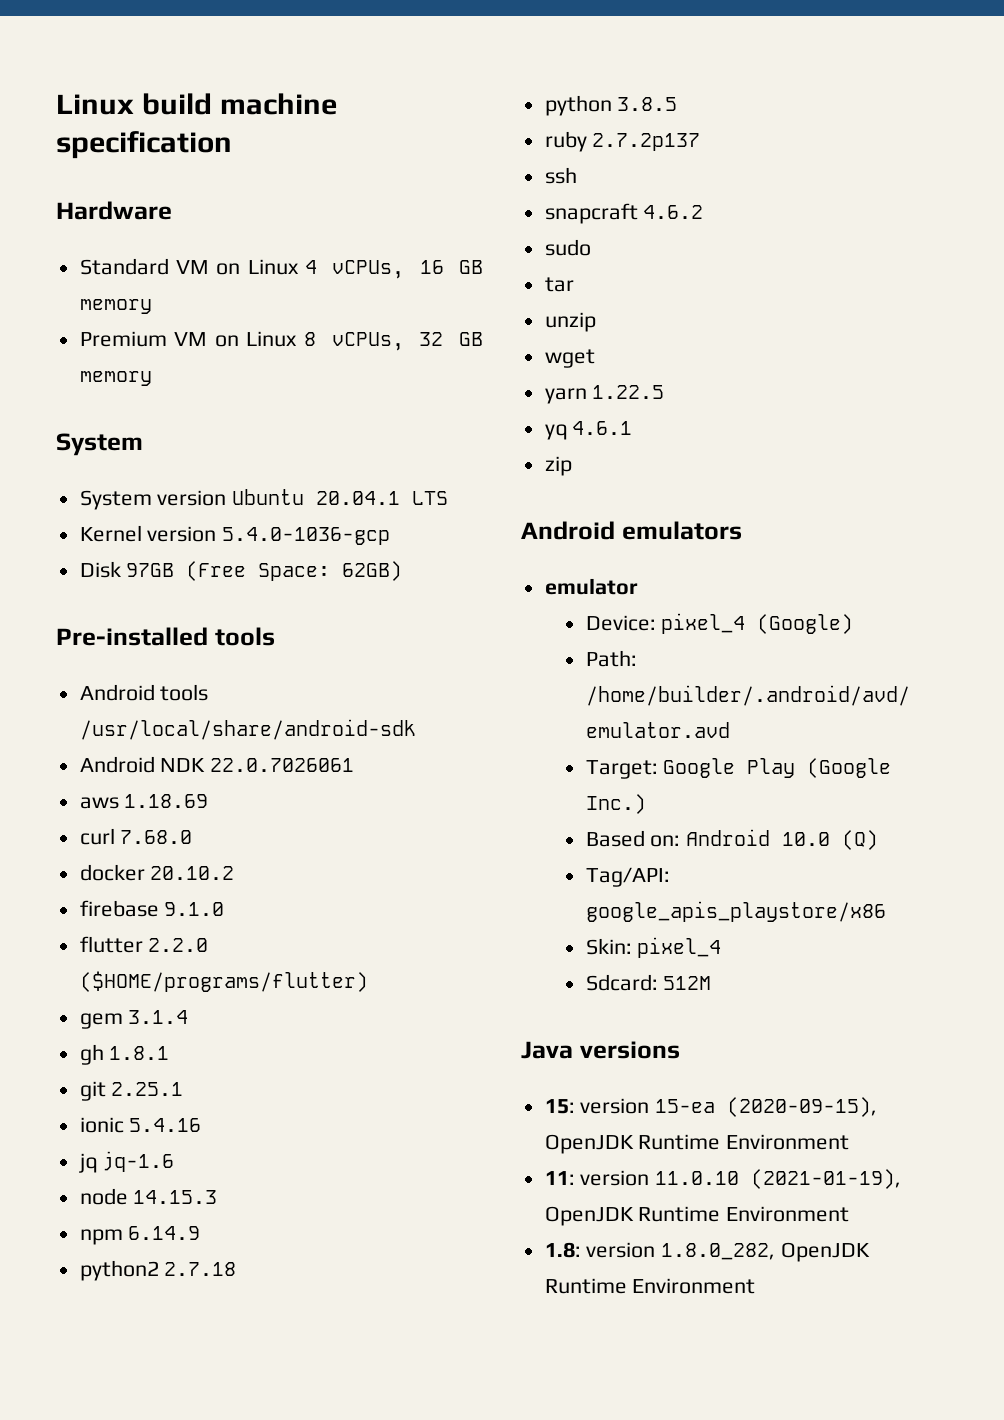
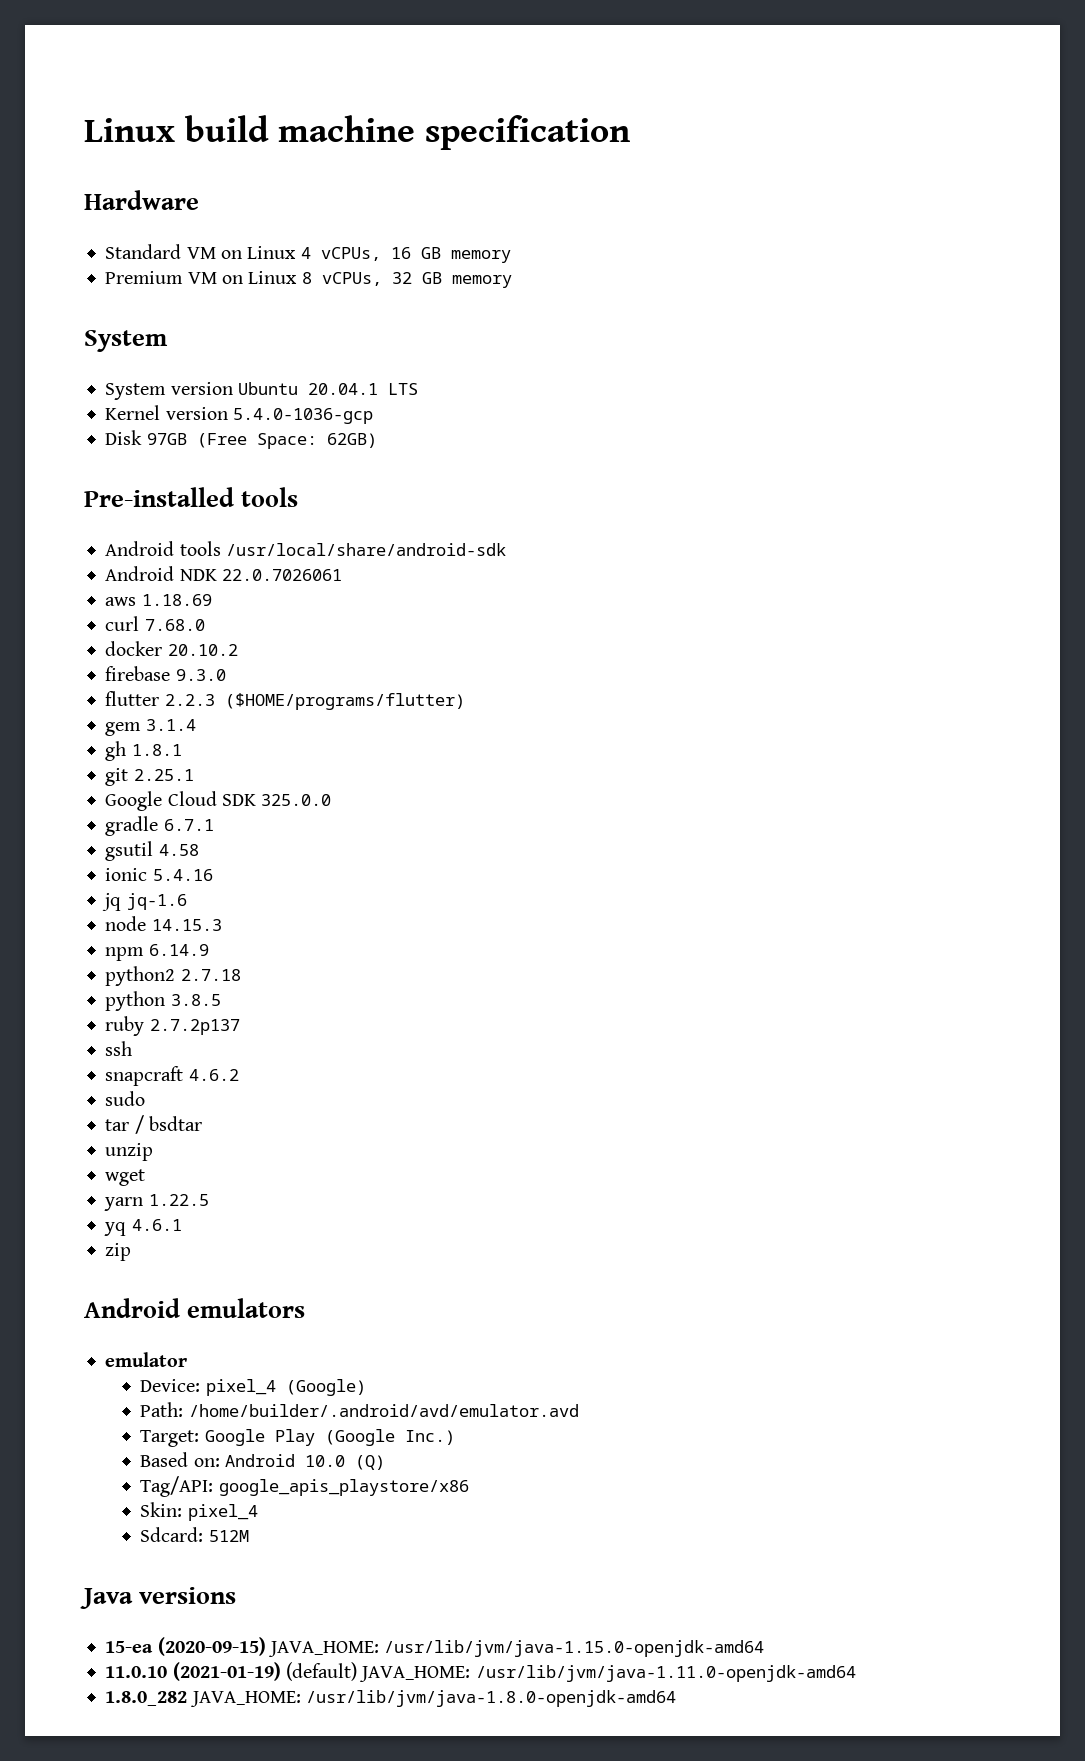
- firebase 9.1.0
+ firebase 9.3.0
- flutter 2.2.0 ($HOME/programs/flutter)
+ flutter 2.2.3 ($HOME/programs/flutter)
+ Google Cloud SDK 325.0.0
+ gradle 6.7.1
+ gsutil 4.58
- tar
+ tar / bsdtar
- 15: version 15-ea (2020-09-15), OpenJDK Runtime Environment
- 11: version 11.0.10 (2021-01-19), OpenJDK Runtime Environment
- 1.8: version 1.8.0_282, OpenJDK Runtime Environment
+ 15-ea (2020-09-15) JAVA_HOME: /usr/lib/jvm/java-1.15.0-openjdk-amd64
+ 11.0.10 (2021-01-19) (default) JAVA_HOME: /usr/lib/jvm/java-1.11.0-openjdk-amd64
+ 1.8.0_282 JAVA_HOME: /usr/lib/jvm/java-1.8.0-openjdk-amd64

